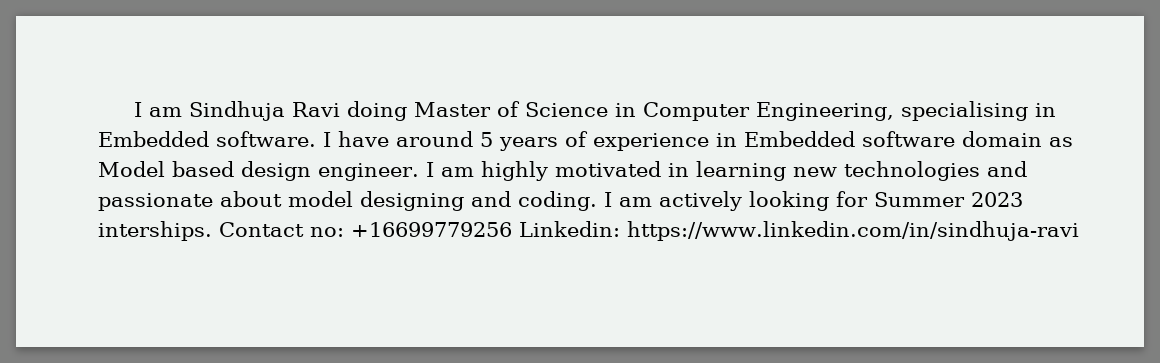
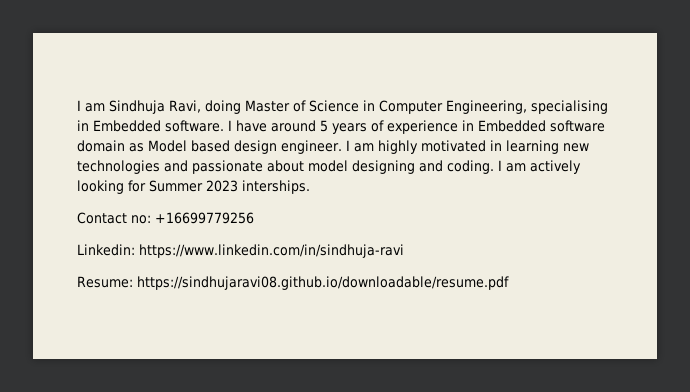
- I am Sindhuja Ravi doing Master of Science in Computer Engineering, specialising in Embedded software.
+ I am Sindhuja Ravi, doing Master of Science in Computer Engineering, specialising in Embedded software.
- I am actively looking for Summer 2023 interships. Contact no: +16699779256 Linkedin: https://www.linkedin.com/in/sindhuja-ravi
+ I am actively looking for Summer 2023 interships.
+ Contact no: +16699779256
+ Linkedin: https://www.linkedin.com/in/sindhuja-ravi
+ Resume: https://sindhujaravi08.github.io/downloadable/resume.pdf

